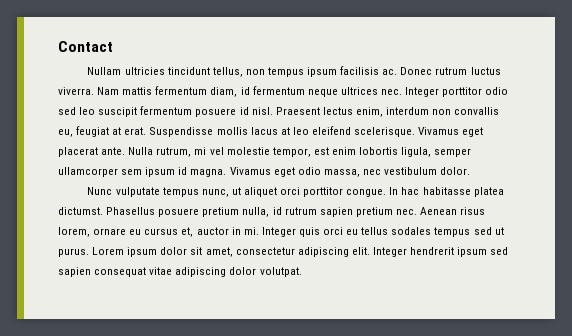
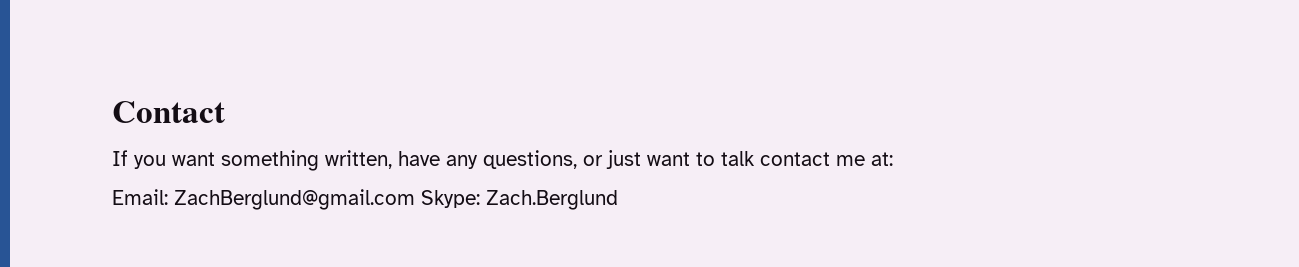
- Nullam ultricies tincidunt tellus, non tempus ipsum facilisis ac. Donec rutrum luctus viverra. Nam mattis fermentum diam, id fermentum neque ultrices nec. Integer porttitor odio sed leo suscipit fermentum posuere id nisl. Praesent lectus enim, interdum non convallis eu, feugiat at erat. Suspendisse mollis lacus at leo eleifend scelerisque. Vivamus eget placerat ante. Nulla rutrum, mi vel molestie tempor, est enim lobortis ligula, semper ullamcorper sem ipsum id magna. Vivamus eget odio massa, nec vestibulum dolor.
- Nunc vulputate tempus nunc, ut aliquet orci porttitor congue. In hac habitasse platea dictumst. Phasellus posuere pretium nulla, id rutrum sapien pretium nec. Aenean risus lorem, ornare eu cursus et, auctor in mi. Integer quis orci eu tellus sodales tempus sed ut purus. Lorem ipsum dolor sit amet, consectetur adipiscing elit. Integer hendrerit ipsum sed sapien consequat vitae adipiscing dolor volutpat.
+ If you want something written, have any questions, or just want to talk contact me at:
+ Email: ZachBerglund@gmail.com Skype: Zach.Berglund

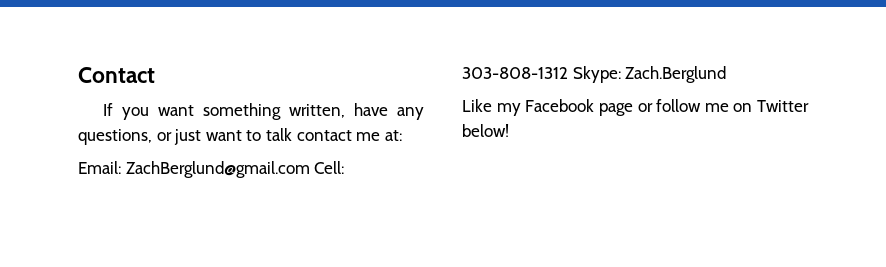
- Email: ZachBerglund@gmail.com Skype: Zach.Berglund
+ Email: ZachBerglund@gmail.com Cell: 303-808-1312 Skype: Zach.Berglund
+ Like my Facebook page or follow me on Twitter below!

